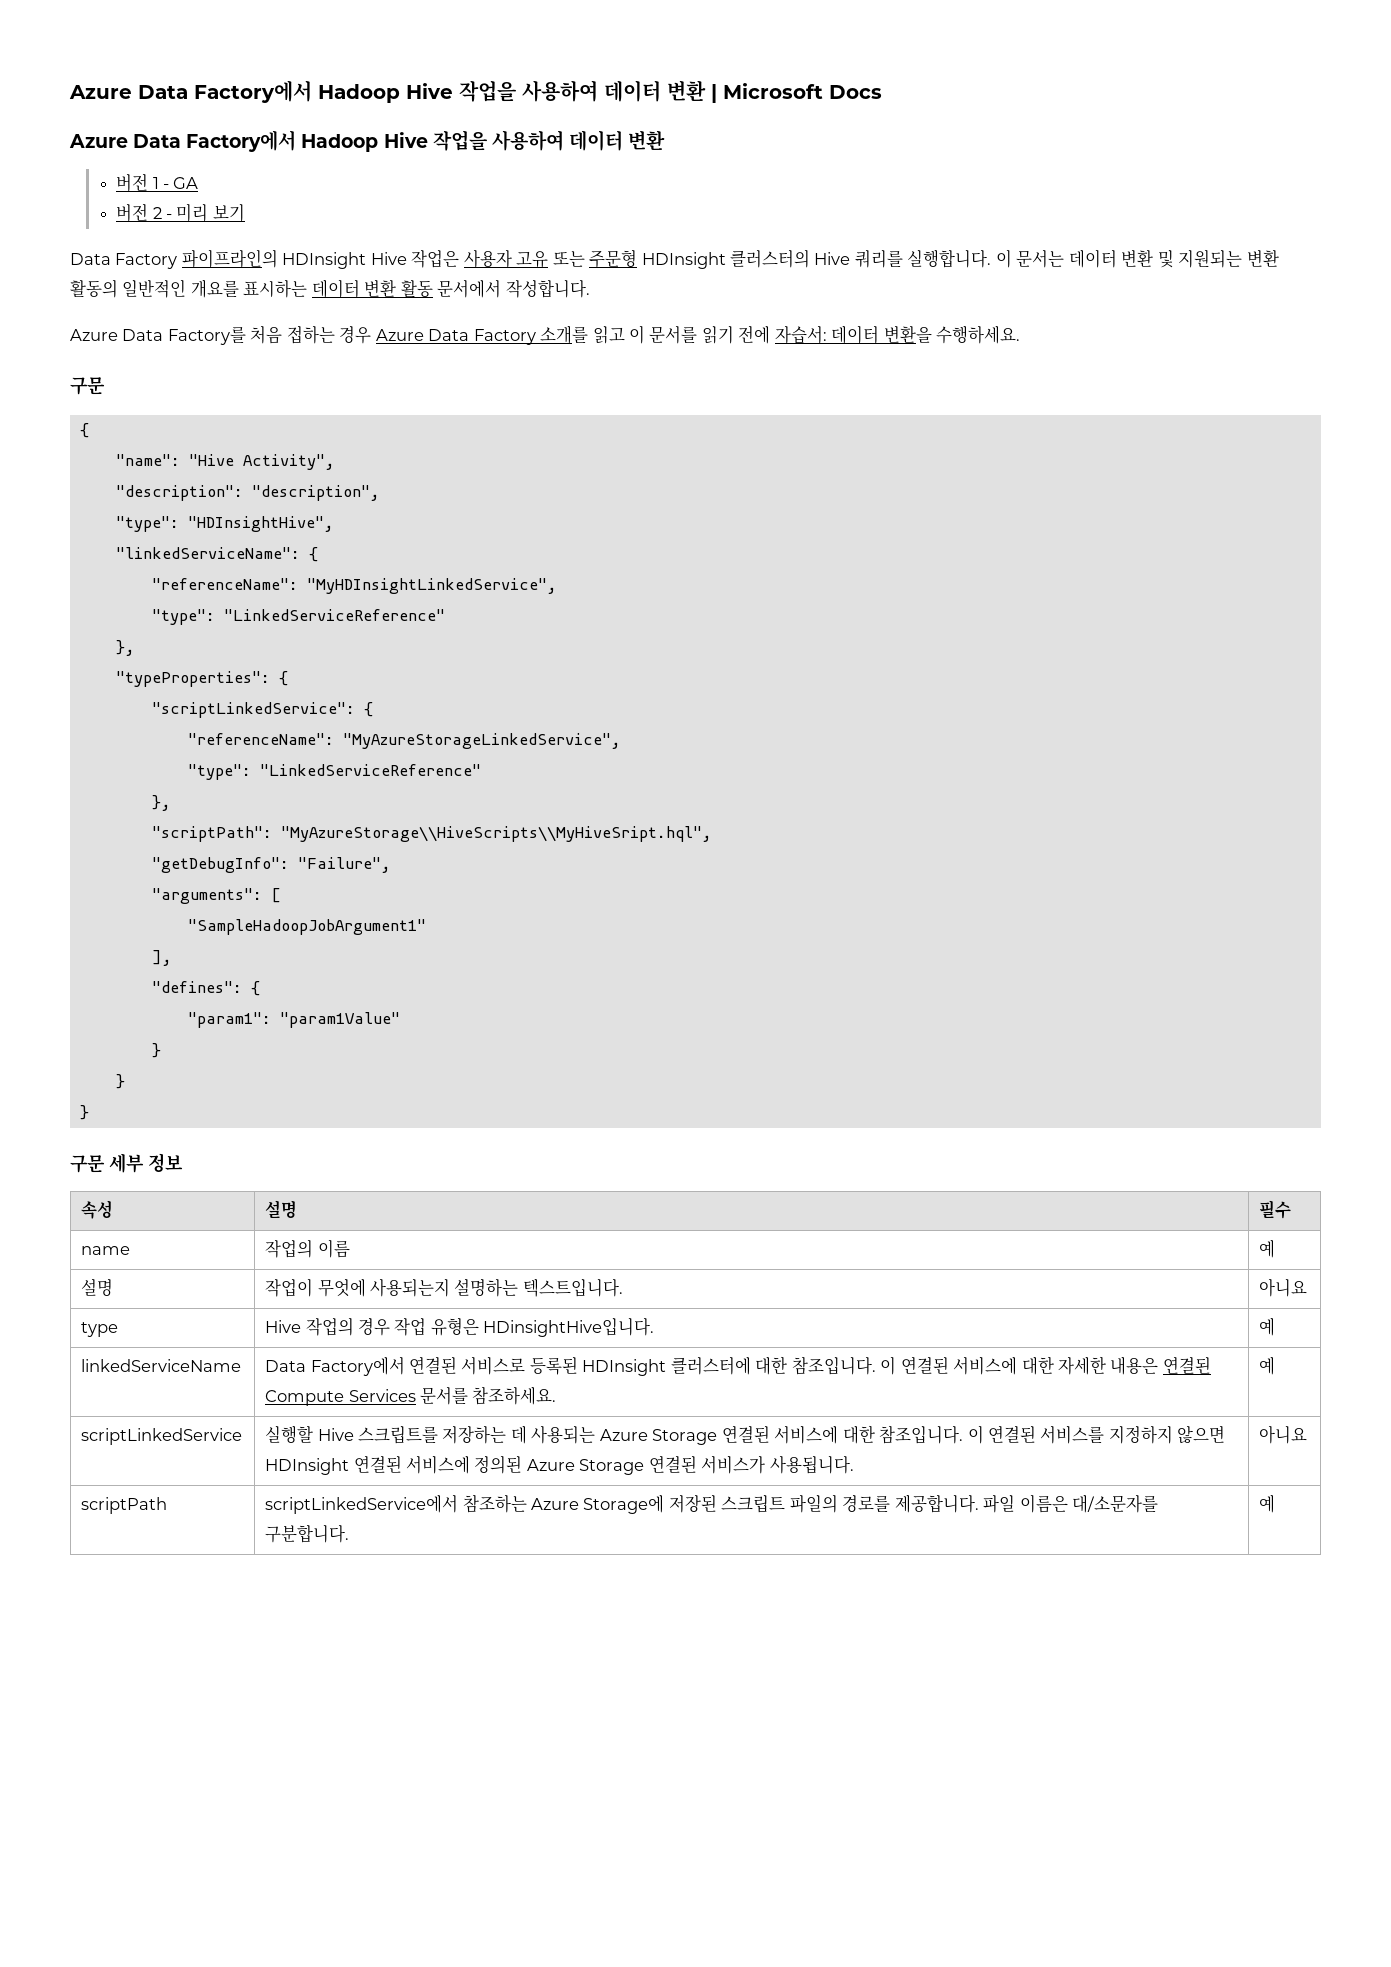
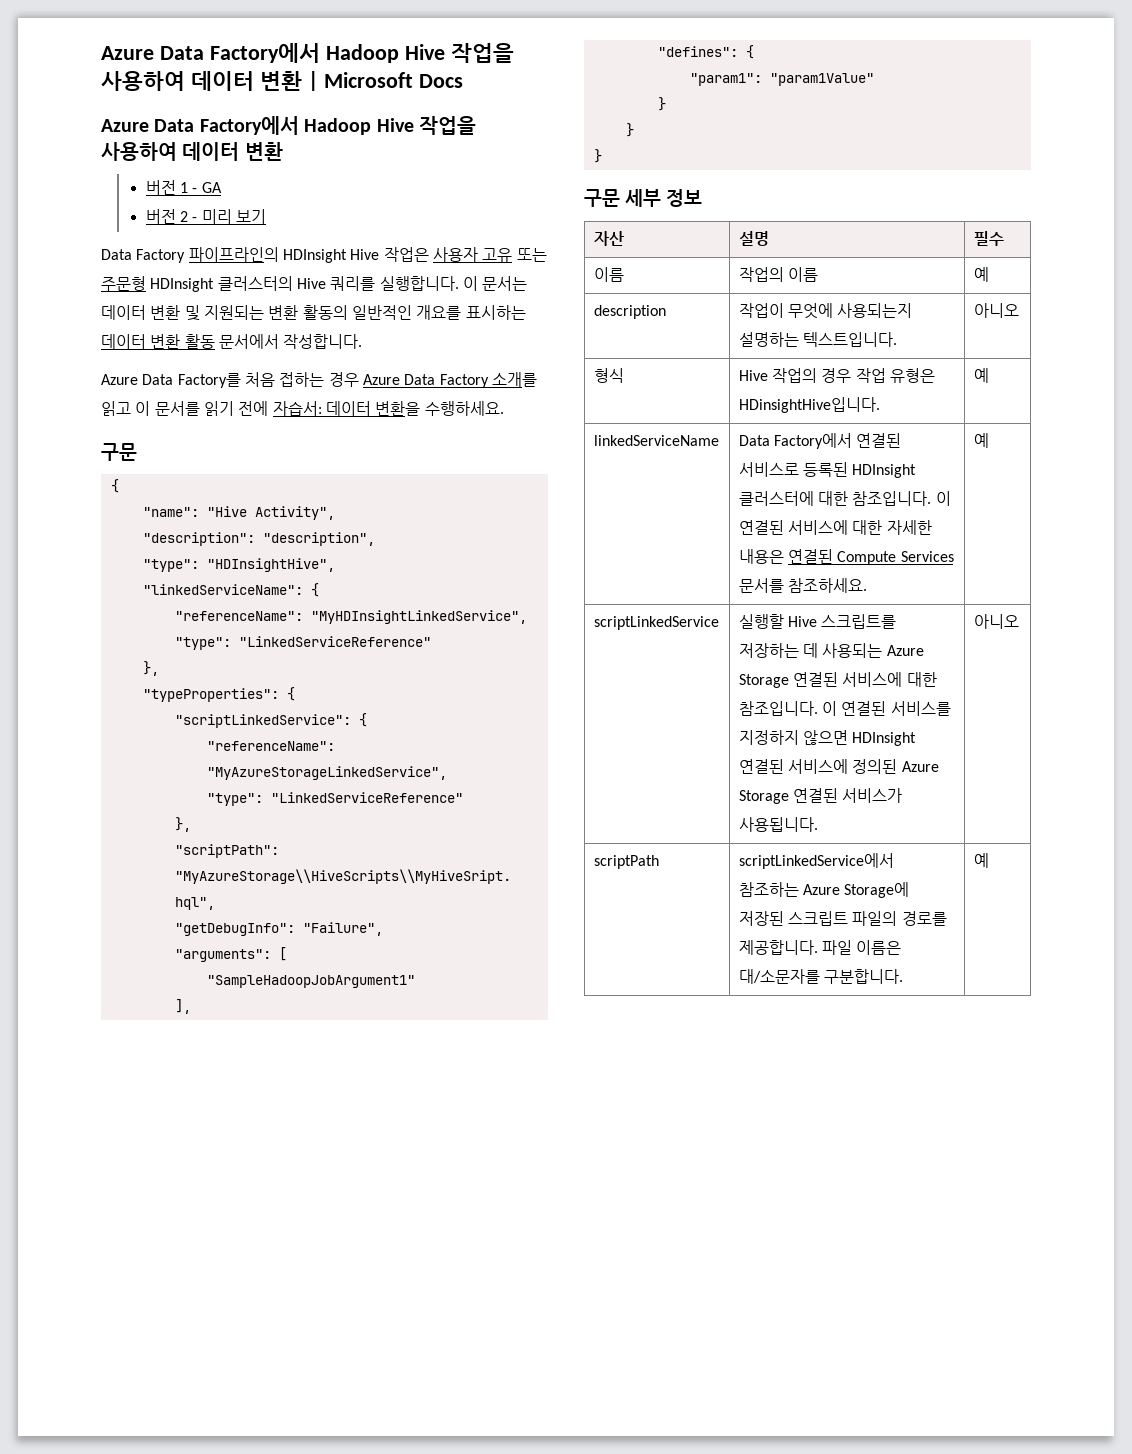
- 속성 | 설명 | 필수
+ 자산 | 설명 | 필수
- name | 작업의 이름 | 예
+ 이름 | 작업의 이름 | 예
- 설명 | 작업이 무엇에 사용되는지 설명하는 텍스트입니다. | 아니요
- type | Hive 작업의 경우 작업 유형은 HDinsightHive입니다. | 예
+ description | 작업이 무엇에 사용되는지 설명하는 텍스트입니다. | 아니오
+ 형식 | Hive 작업의 경우 작업 유형은 HDinsightHive입니다. | 예
- scriptLinkedService | 실행할 Hive 스크립트를 저장하는 데 사용되는 Azure Storage 연결된 서비스에 대한 참조입니다. 이 연결된 서비스를 지정하지 않으면 HDInsight 연결된 서비스에 정의된 Azure Storage 연결된 서비스가 사용됩니다. | 아니요
+ scriptLinkedService | 실행할 Hive 스크립트를 저장하는 데 사용되는 Azure Storage 연결된 서비스에 대한 참조입니다. 이 연결된 서비스를 지정하지 않으면 HDInsight 연결된 서비스에 정의된 Azure Storage 연결된 서비스가 사용됩니다. | 아니오

